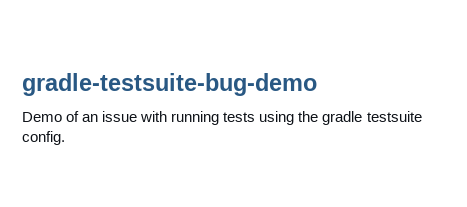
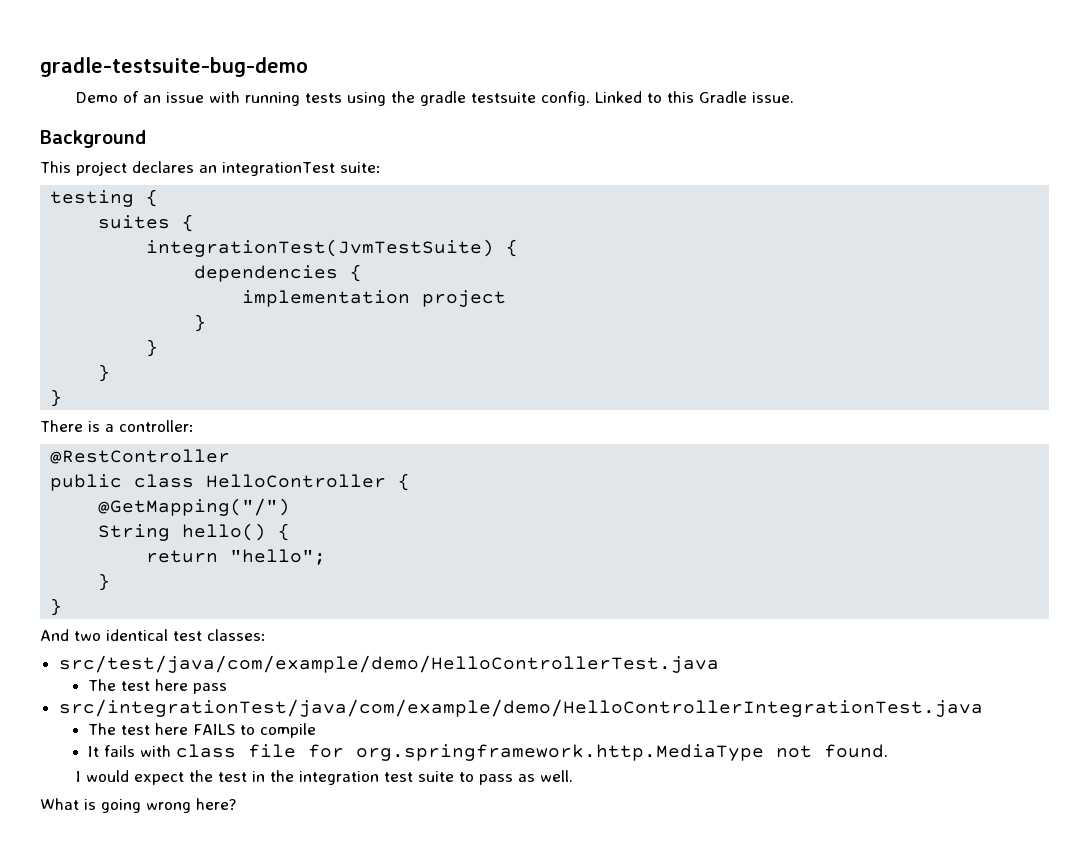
+ Linked to this Gradle issue.
+ Background
+ This project declares an integrationTest suite:
+ testing {
+ suites {
+ integrationTest(JvmTestSuite) {
+ dependencies {
+ implementation project
+ }
+ }
+ }
+ }
+ There is a controller:
+ @RestController
+ public class HelloController {
+ @GetMapping("/")
+ String hello() {
+ return "hello";
+ }
+ }
+ And two identical test classes:
+ src/test/java/com/example/demo/HelloControllerTest.java
+ The test here pass
+ src/integrationTest/java/com/example/demo/HelloControllerIntegrationTest.java
+ The test here FAILS to compile
+ It fails with class file for org.springframework.http.MediaType not found.
+ I would expect the test in the integration test suite to pass as well.
+ What is going wrong here?

